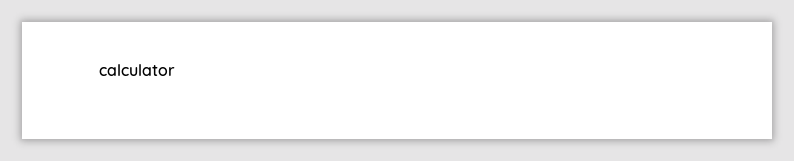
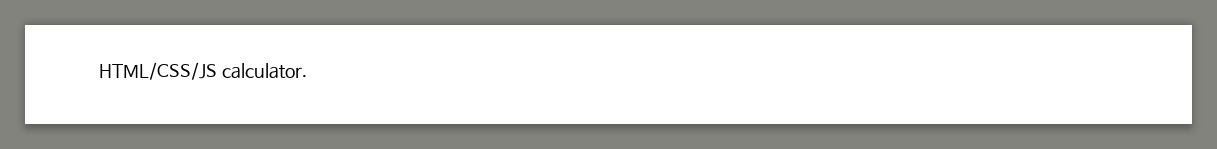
- calculator
+ HTML/CSS/JS calculator.

